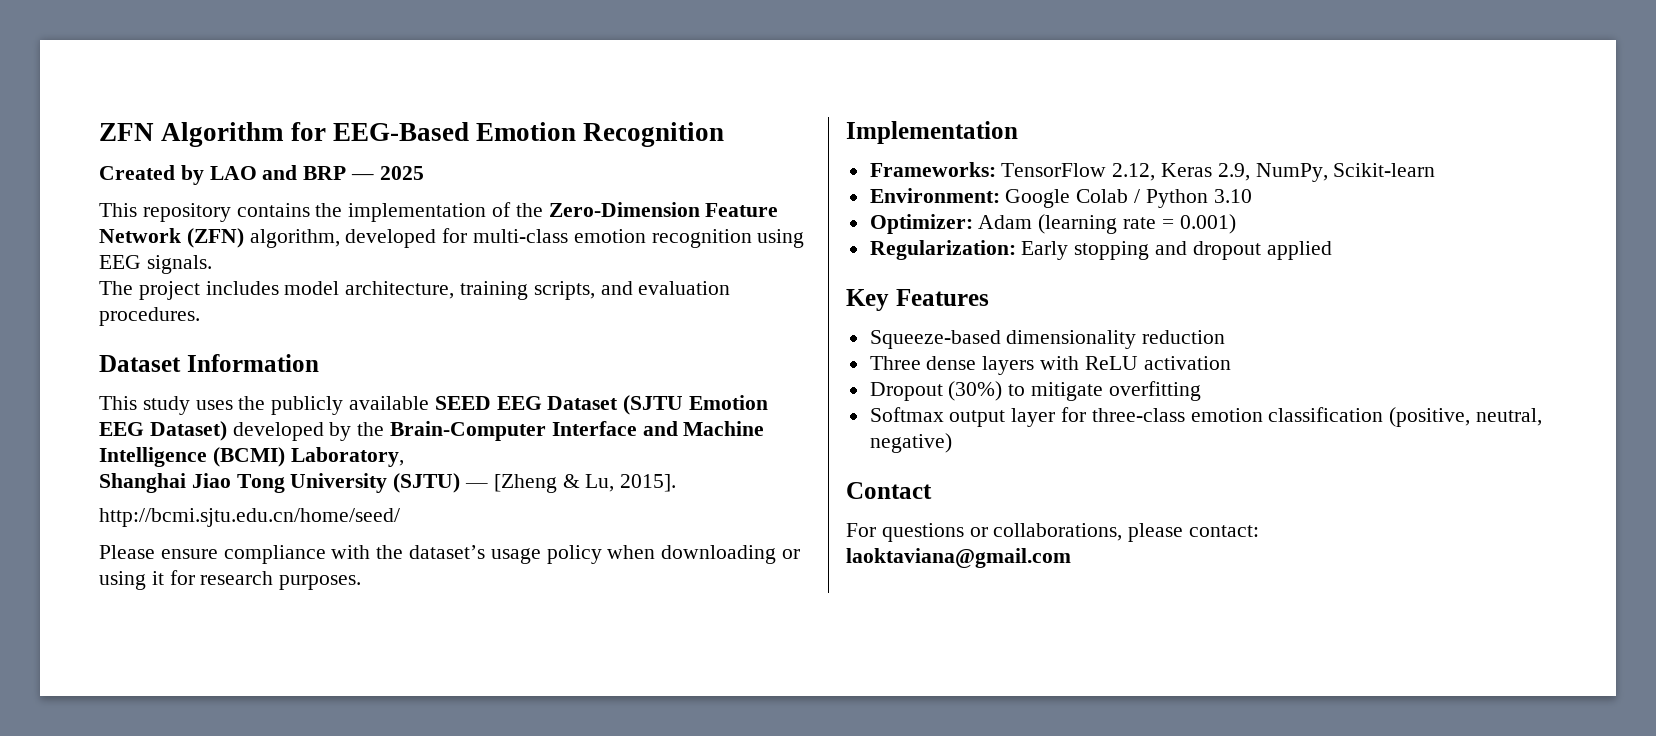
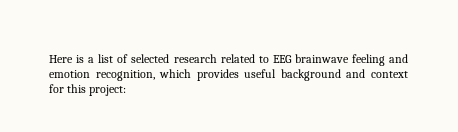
- ZFN Algorithm for EEG-Based Emotion Recognition
- Created by LAO and BRP — 2025
- This repository contains the implementation of the Zero-Dimension Feature Network (ZFN) algorithm, developed for multi-class emotion recognition using EEG signals.
- The project includes model architecture, training scripts, and evaluation procedures.
- Dataset Information
- This study uses the publicly available SEED EEG Dataset (SJTU Emotion EEG Dataset) developed by the Brain-Computer Interface and Machine Intelligence (BCMI) Laboratory,
- Shanghai Jiao Tong University (SJTU) — [Zheng & Lu, 2015].
- http://bcmi.sjtu.edu.cn/home/seed/
- Please ensure compliance with the dataset’s usage policy when downloading or using it for research purposes.
- Implementation
- Frameworks: TensorFlow 2.12, Keras 2.9, NumPy, Scikit-learn
- Environment: Google Colab / Python 3.10
- Optimizer: Adam (learning rate = 0.001)
- Regularization: Early stopping and dropout applied
- Key Features
- Squeeze-based dimensionality reduction
- Three dense layers with ReLU activation
- Dropout (30%) to mitigate overfitting
- Softmax output layer for three-class emotion classification (positive, neutral, negative)
- Contact
- For questions or collaborations, please contact:
- laoktaviana@gmail.com
+ Here is a list of selected research related to EEG brainwave feeling and emotion recognition, which provides useful background and context for this project:

